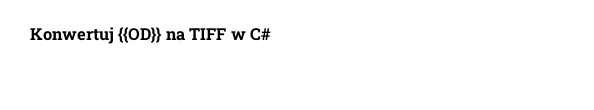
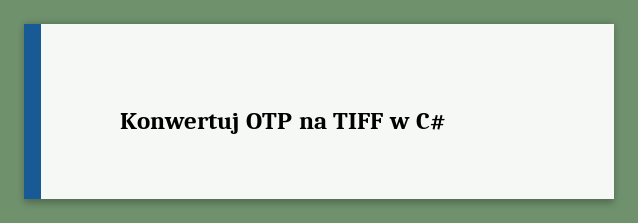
- Konwertuj {{OD}} na TIFF w C#
+ Konwertuj OTP na TIFF w C#

